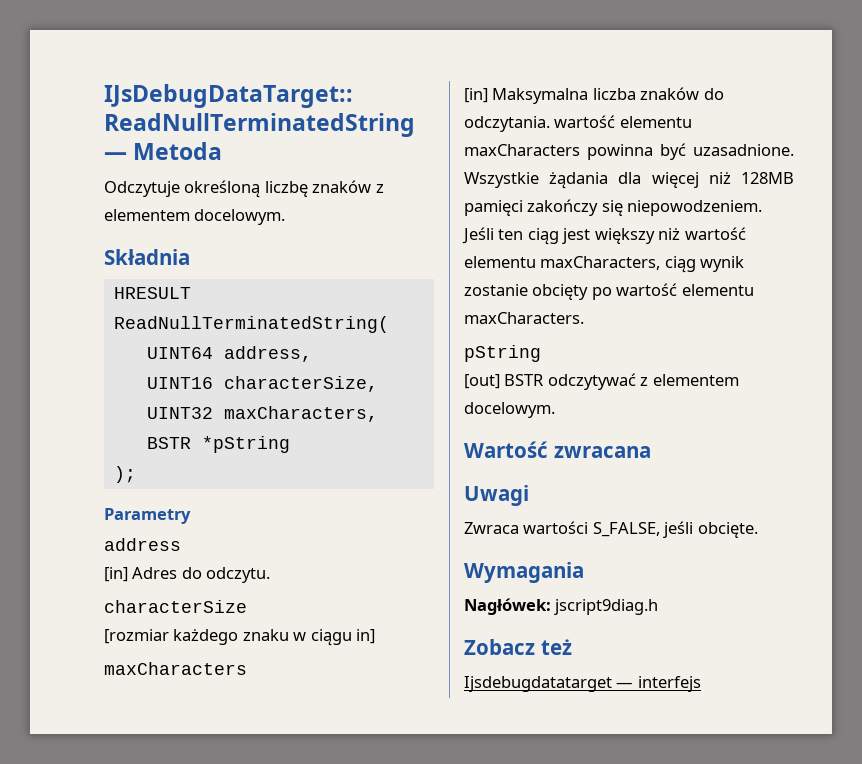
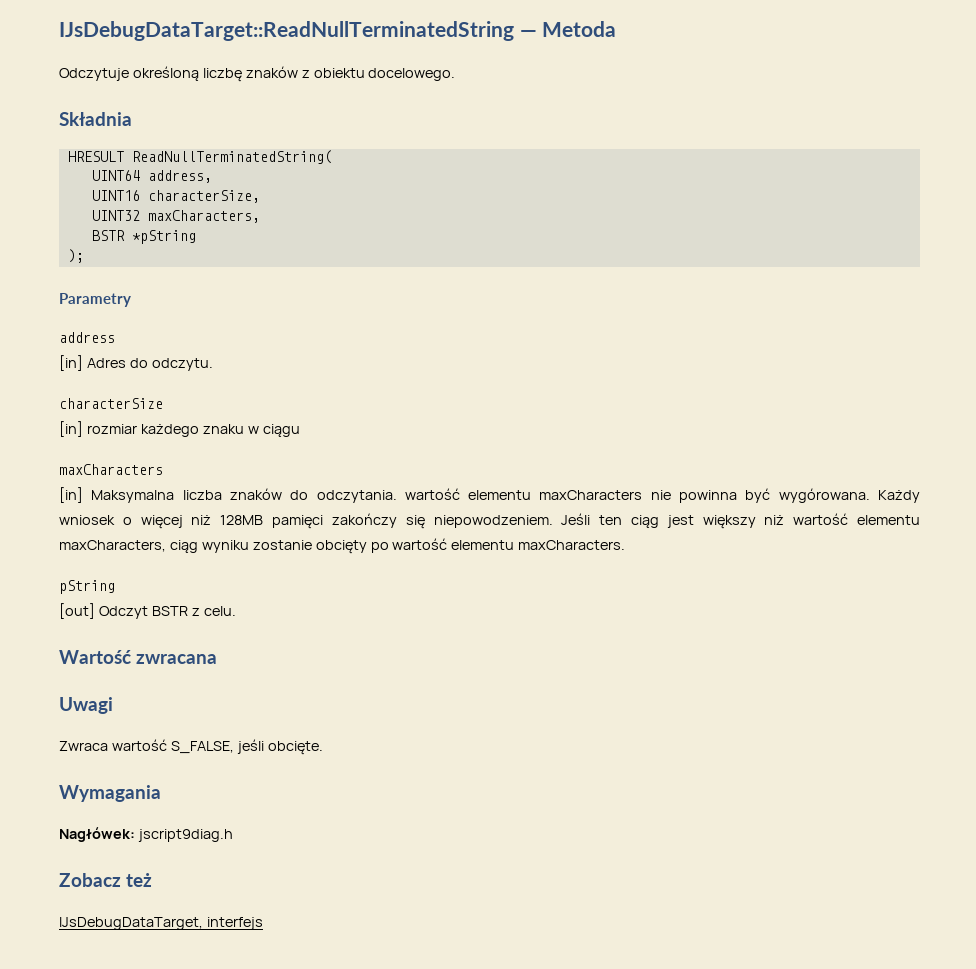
- Odczytuje określoną liczbę znaków z elementem docelowym.
+ Odczytuje określoną liczbę znaków z obiektu docelowego.
- [rozmiar każdego znaku w ciągu in]
+ [in] rozmiar każdego znaku w ciągu
- [in] Maksymalna liczba znaków do odczytania. wartość elementu maxCharacters powinna być uzasadnione. Wszystkie żądania dla więcej niż 128MB pamięci zakończy się niepowodzeniem.
+ [in] Maksymalna liczba znaków do odczytania. wartość elementu maxCharacters nie powinna być wygórowana. Każdy wniosek o więcej niż 128MB pamięci zakończy się niepowodzeniem.
- Jeśli ten ciąg jest większy niż wartość elementu maxCharacters, ciąg wynik zostanie obcięty po wartość elementu maxCharacters.
+ Jeśli ten ciąg jest większy niż wartość elementu maxCharacters, ciąg wyniku zostanie obcięty po wartość elementu maxCharacters.
- [out] BSTR odczytywać z elementem docelowym.
+ [out] Odczyt BSTR z celu.
- Zwraca wartości S_FALSE, jeśli obcięte.
+ Zwraca wartość S_FALSE, jeśli obcięte.
- Ijsdebugdatatarget — interfejs
+ IJsDebugDataTarget, interfejs

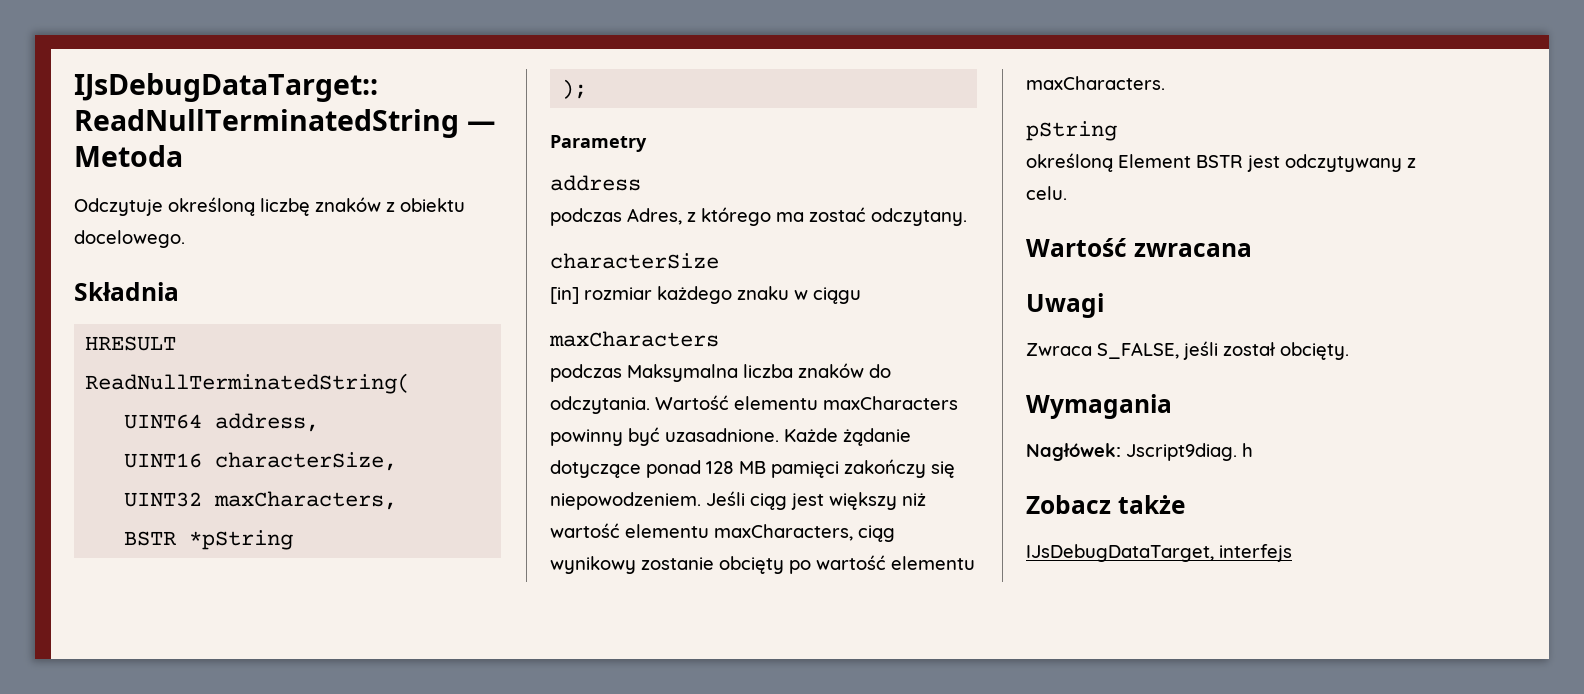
- [in] Adres do odczytu.
+ podczas Adres, z którego ma zostać odczytany.
- [in] Maksymalna liczba znaków do odczytania. wartość elementu maxCharacters nie powinna być wygórowana. Każdy wniosek o więcej niż 128MB pamięci zakończy się niepowodzeniem.
+ podczas Maksymalna liczba znaków do odczytania. Wartość elementu maxCharacters powinny być uzasadnione. Każde żądanie dotyczące ponad 128 MB pamięci zakończy się niepowodzeniem.
- Jeśli ten ciąg jest większy niż wartość elementu maxCharacters, ciąg wyniku zostanie obcięty po wartość elementu maxCharacters.
+ Jeśli ciąg jest większy niż wartość elementu maxCharacters, ciąg wynikowy zostanie obcięty po wartość elementu maxCharacters.
- [out] Odczyt BSTR z celu.
+ określoną Element BSTR jest odczytywany z celu.
- Zwraca wartość S_FALSE, jeśli obcięte.
+ Zwraca S_FALSE, jeśli został obcięty.
- Nagłówek: jscript9diag.h
+ Nagłówek: Jscript9diag. h
- Zobacz też
+ Zobacz także

